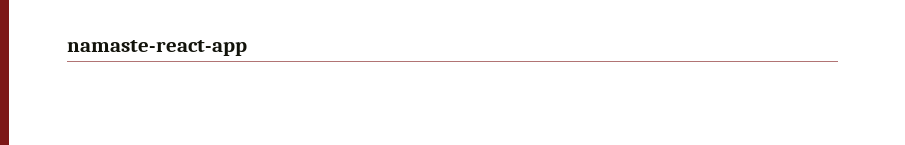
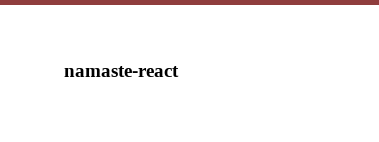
- namaste-react-app
+ namaste-react

